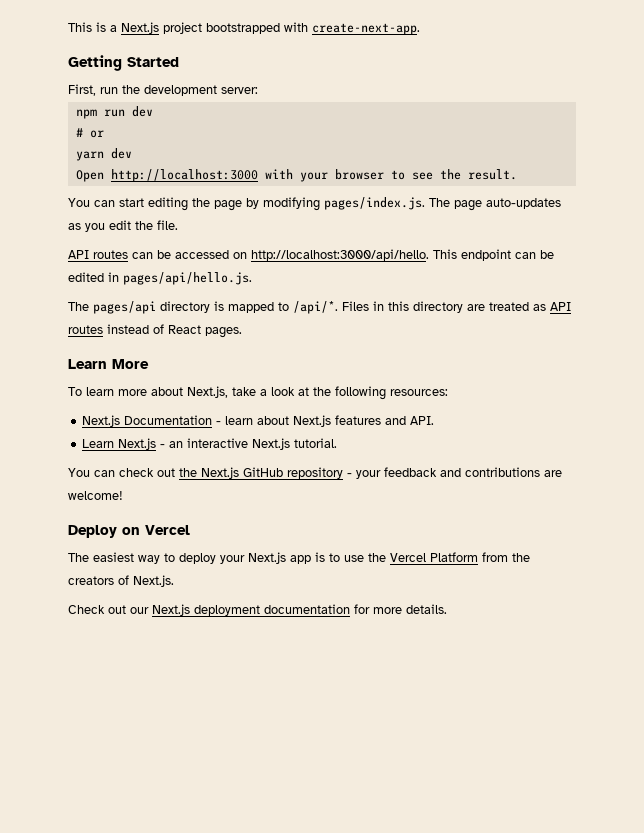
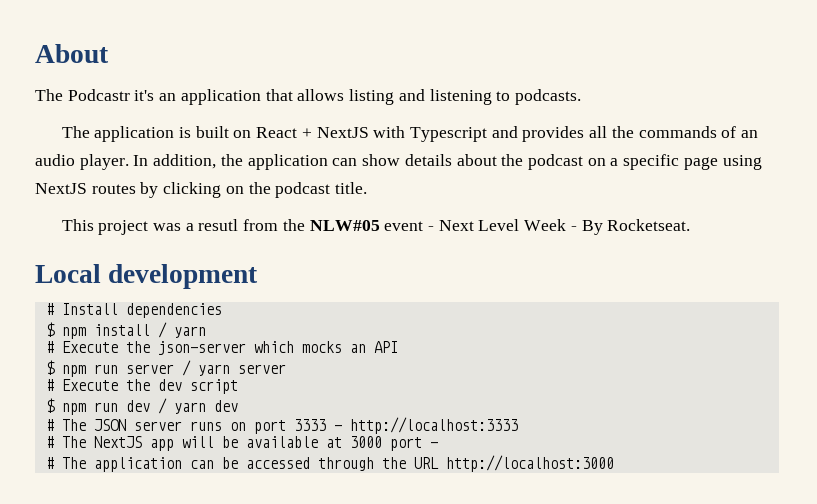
- This is a Next.js project bootstrapped with create-next-app.
- Getting Started
- First, run the development server:
- npm run dev
- # or
- yarn dev
+ About
+ The Podcastr it's an application that allows listing and listening to podcasts.
+ The application is built on React + NextJS with Typescript and provides all the commands of an audio player. In addition, the application can show details about the podcast on a specific page using NextJS routes by clicking on the podcast title.
+ This project was a resutl from the NLW#05 event - Next Level Week - By Rocketseat.
+ Local development
+ # Install dependencies
+ $ npm install / yarn
+ # Execute the json-server which mocks an API
+ $ npm run server / yarn server
+ # Execute the dev script
+ $ npm run dev / yarn dev
- Open http://localhost:3000 with your browser to see the result.
- You can start editing the page by modifying pages/index.js. The page auto-updates as you edit the file.
- API routes can be accessed on http://localhost:3000/api/hello. This endpoint can be edited in pages/api/hello.js.
- The pages/api directory is mapped to /api/*. Files in this directory are treated as API routes instead of React pages.
- Learn More
- To learn more about Next.js, take a look at the following resources:
- Next.js Documentation - learn about Next.js features and API.
- Learn Next.js - an interactive Next.js tutorial.
- You can check out the Next.js GitHub repository - your feedback and contributions are welcome!
- Deploy on Vercel
- The easiest way to deploy your Next.js app is to use the Vercel Platform from the creators of Next.js.
- Check out our Next.js deployment documentation for more details.
+ # The JSON server runs on port 3333 - http://localhost:3333
+ # The NextJS app will be available at 3000 port -
+ # The application can be accessed through the URL http://localhost:3000

